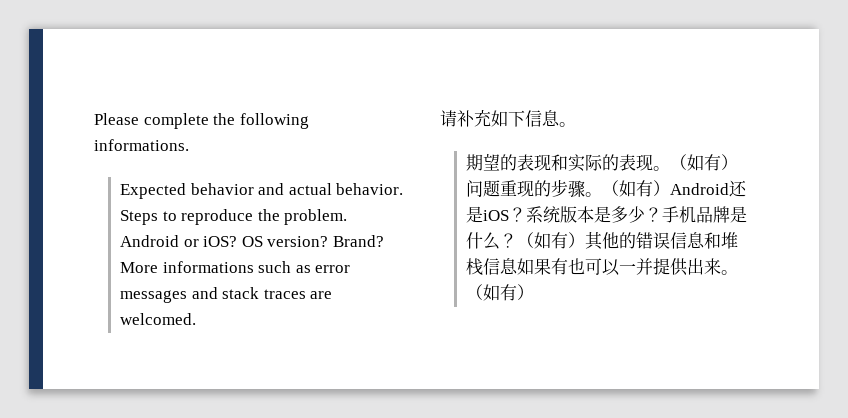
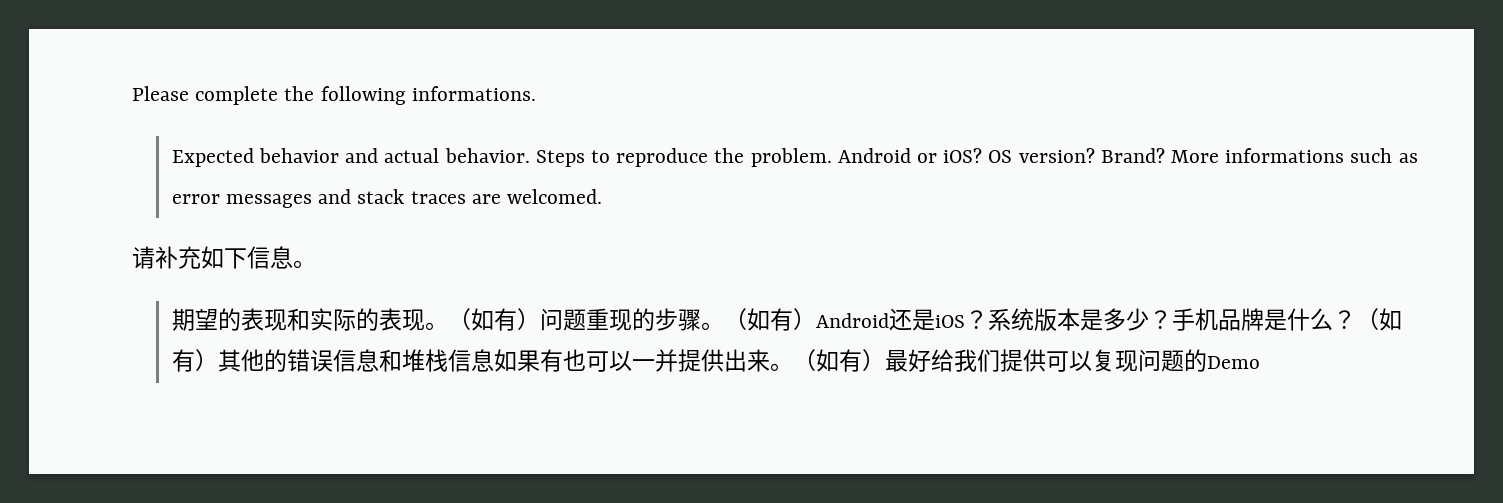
- （如有）其他的错误信息和堆栈信息如果有也可以一并提供出来。（如有）
+ （如有）其他的错误信息和堆栈信息如果有也可以一并提供出来。（如有）最好给我们提供可以复现问题的Demo

